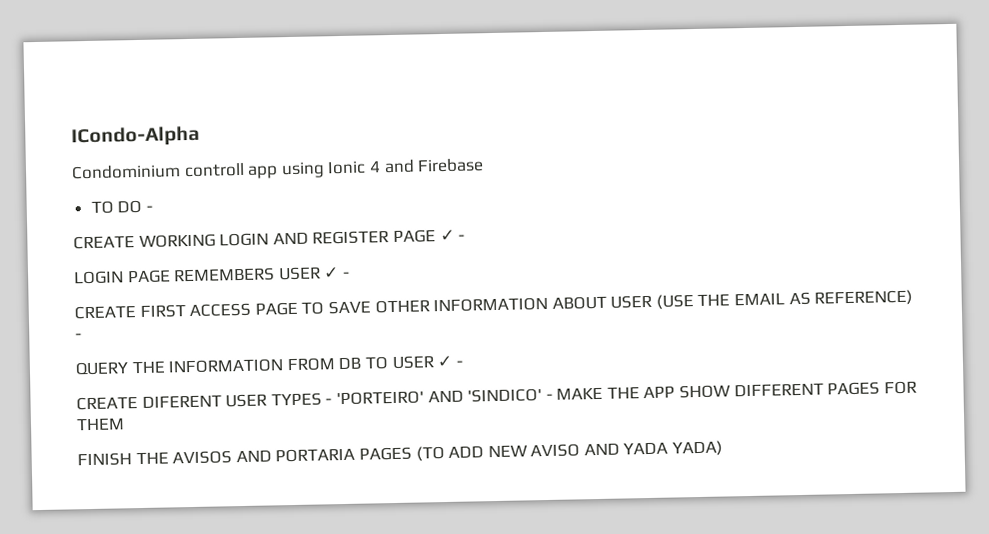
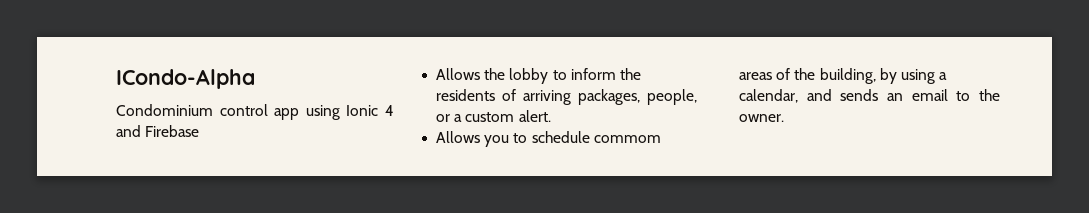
- Condominium controll app using Ionic 4 and Firebase
+ Condominium control app using Ionic 4 and Firebase
- TO DO -
- CREATE WORKING LOGIN AND REGISTER PAGE ✓ -
- LOGIN PAGE REMEMBERS USER ✓ -
- CREATE FIRST ACCESS PAGE TO SAVE OTHER INFORMATION ABOUT USER (USE THE EMAIL AS REFERENCE) -
- QUERY THE INFORMATION FROM DB TO USER ✓ -
- CREATE DIFERENT USER TYPES - 'PORTEIRO' AND 'SINDICO' - MAKE THE APP SHOW DIFFERENT PAGES FOR THEM
- FINISH THE AVISOS AND PORTARIA PAGES (TO ADD NEW AVISO AND YADA YADA)
+ Allows the lobby to inform the residents of arriving packages, people, or a custom alert.
+ Allows you to schedule commom areas of the building, by using a calendar, and sends an email to the owner.

